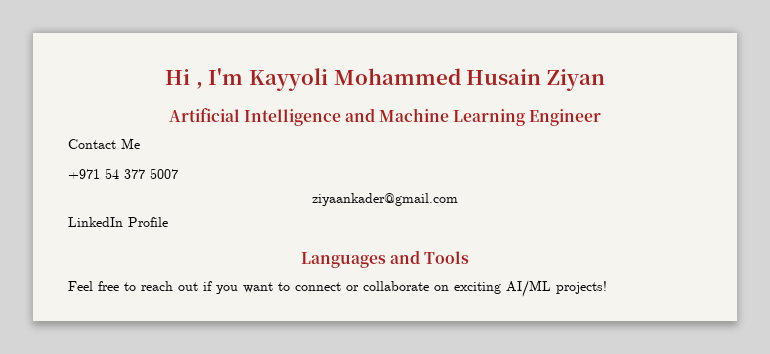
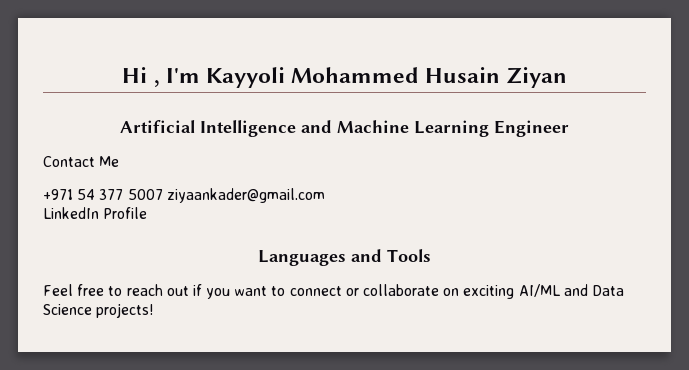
- +971 54 377 5007
- ziyaankader@gmail.com
+ +971 54 377 5007 ziyaankader@gmail.com
- Feel free to reach out if you want to connect or collaborate on exciting AI/ML projects!
+ Feel free to reach out if you want to connect or collaborate on exciting AI/ML and Data Science projects!

